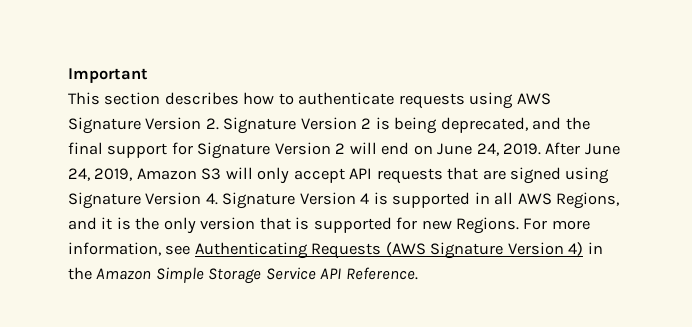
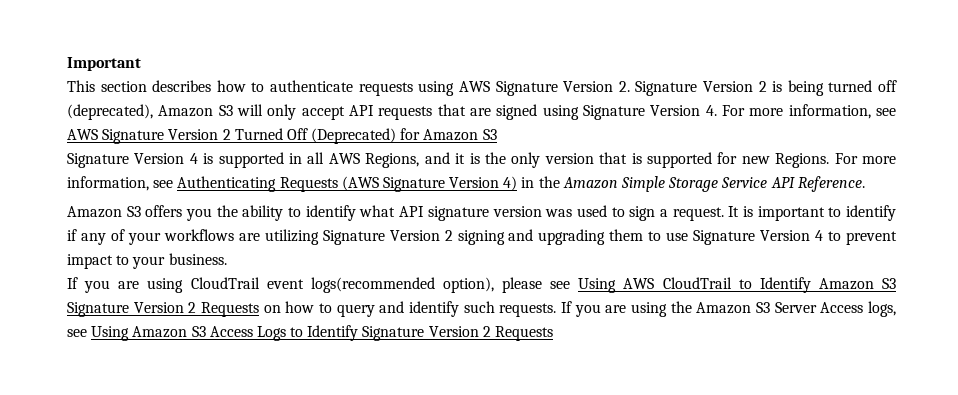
- This section describes how to authenticate requests using AWS Signature Version 2. Signature Version 2 is being deprecated, and the final support for Signature Version 2 will end on June 24, 2019. After June 24, 2019, Amazon S3 will only accept API requests that are signed using Signature Version 4. Signature Version 4 is supported in all AWS Regions, and it is the only version that is supported for new Regions.
+ This section describes how to authenticate requests using AWS Signature Version 2. Signature Version 2 is being turned off (deprecated), Amazon S3 will only accept API requests that are signed using Signature Version 4. For more information, see AWS Signature Version 2 Turned Off (Deprecated) for Amazon S3
+ Signature Version 4 is supported in all AWS Regions, and it is the only version that is supported for new Regions.
+ Amazon S3 offers you the ability to identify what API signature version was used to sign a request. It is important to identify if any of your workflows are utilizing Signature Version 2 signing and upgrading them to use Signature Version 4 to prevent impact to your business.
+ If you are using CloudTrail event logs(recommended option), please see Using AWS CloudTrail to Identify Amazon S3 Signature Version 2 Requests on how to query and identify such requests. If you are using the Amazon S3 Server Access logs, see Using Amazon S3 Access Logs to Identify Signature Version 2 Requests

